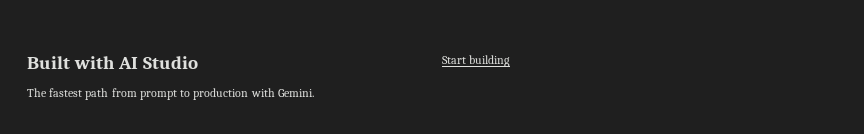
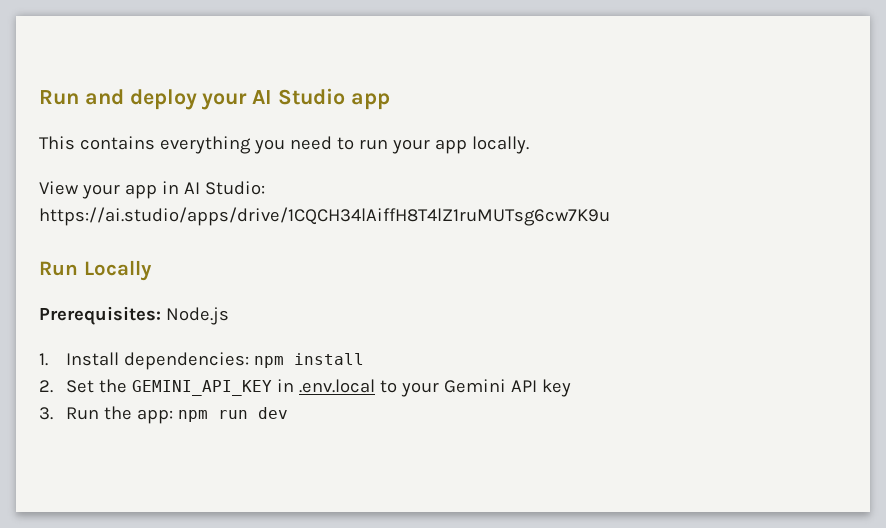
- Built with AI Studio
- The fastest path from prompt to production with Gemini.
- Start building
+ Run and deploy your AI Studio app
+ This contains everything you need to run your app locally.
+ View your app in AI Studio: https://ai.studio/apps/drive/1CQCH34lAiffH8T4lZ1ruMUTsg6cw7K9u
+ Run Locally
+ Prerequisites: Node.js
+ 1. Install dependencies: npm install
+ 2. Set the GEMINI_API_KEY in .env.local to your Gemini API key
+ 3. Run the app: npm run dev

